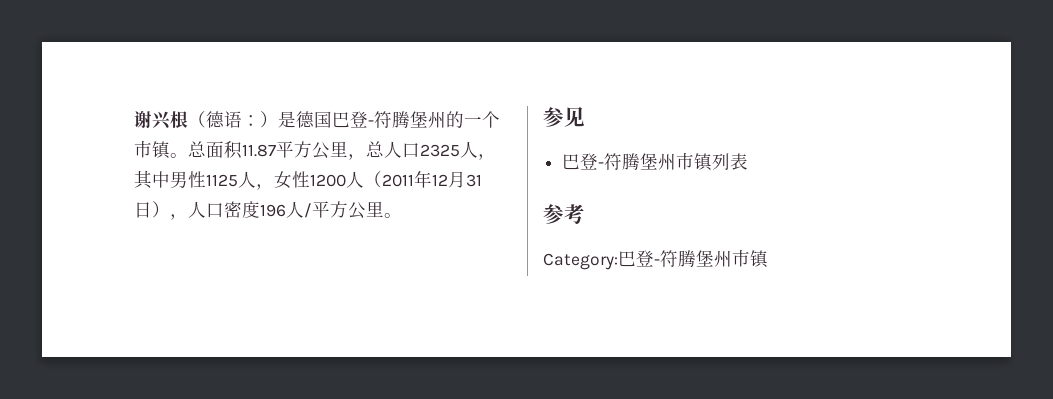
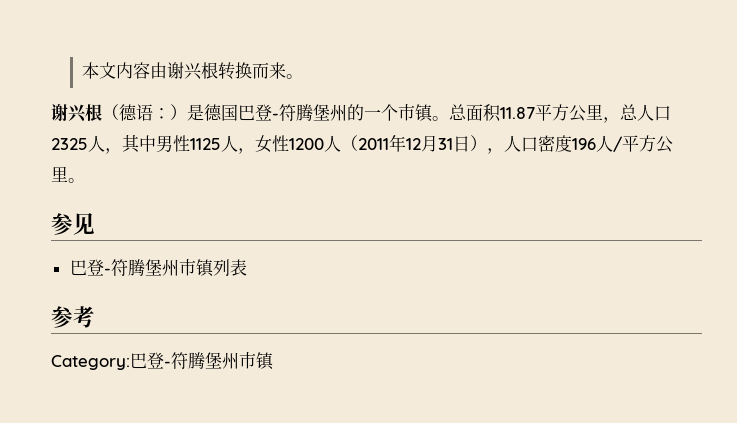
+ 本文内容由谢兴根转换而来。

